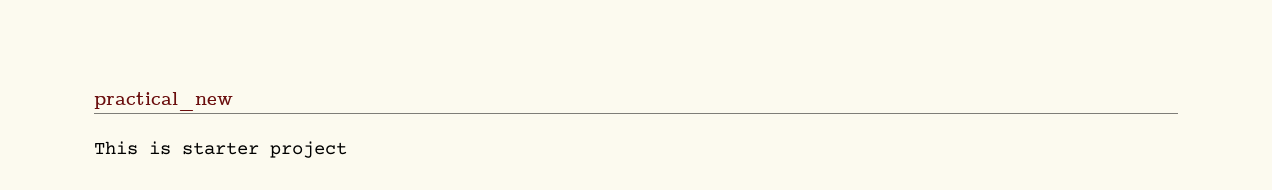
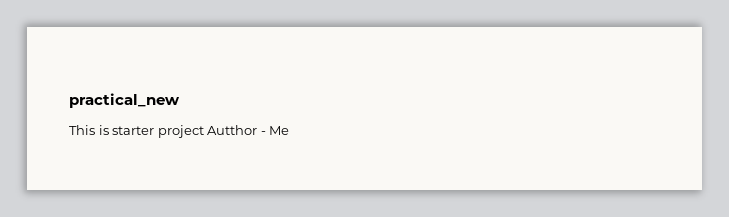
- This is starter project
+ This is starter project Autthor - Me

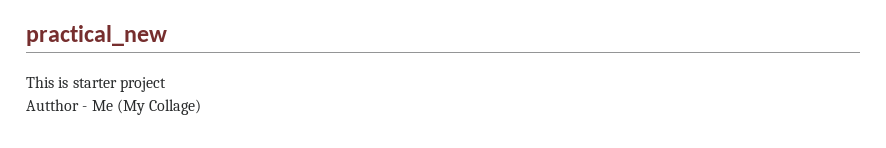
- This is starter project Autthor - Me
+ This is starter project
+ Autthor - Me (My Collage)

